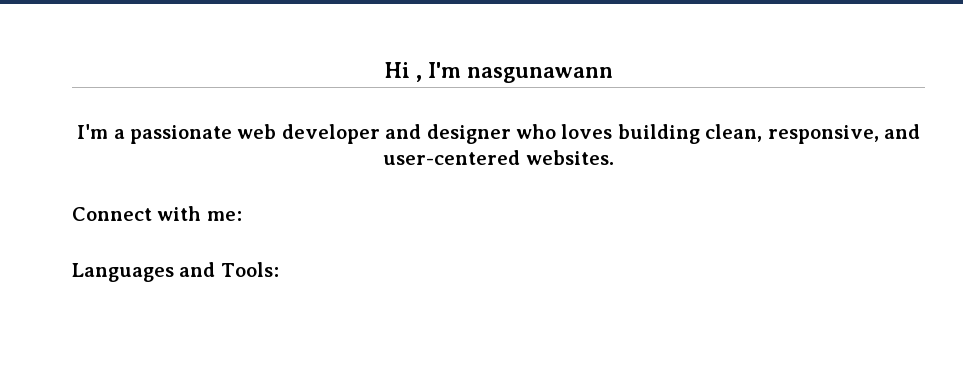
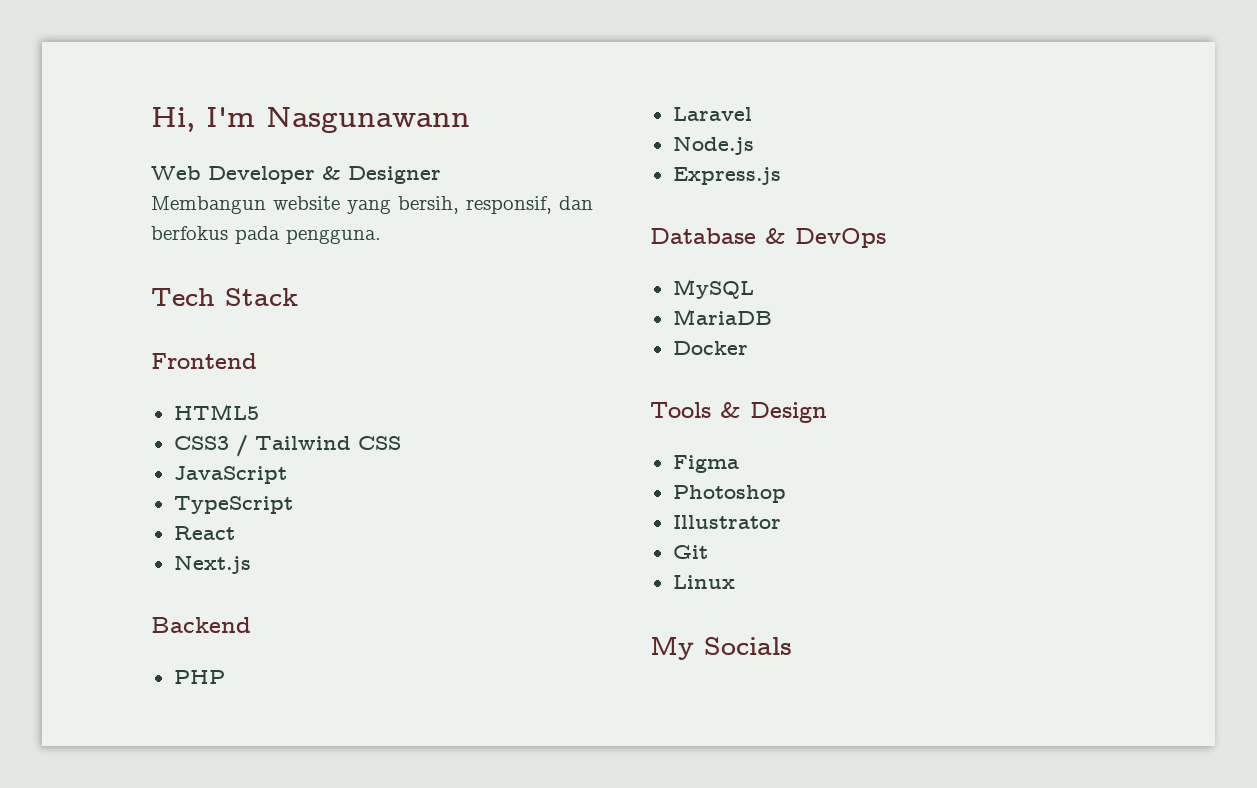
- Hi , I'm nasgunawann
- I'm a passionate web developer and designer who loves building clean, responsive, and user-centered websites.
- Connect with me:
- Languages and Tools:
+ Hi, I'm Nasgunawann
+ Web Developer & Designer
+ Membangun website yang bersih, responsif, dan berfokus pada pengguna.
+ Tech Stack
+ Frontend
+ HTML5
+ CSS3 / Tailwind CSS
+ JavaScript
+ TypeScript
+ React
+ Next.js
+ Backend
+ PHP
+ Laravel
+ Node.js
+ Express.js
+ Database & DevOps
+ MySQL
+ MariaDB
+ Docker
+ Tools & Design
+ Figma
+ Photoshop
+ Illustrator
+ Git
+ Linux
+ My Socials

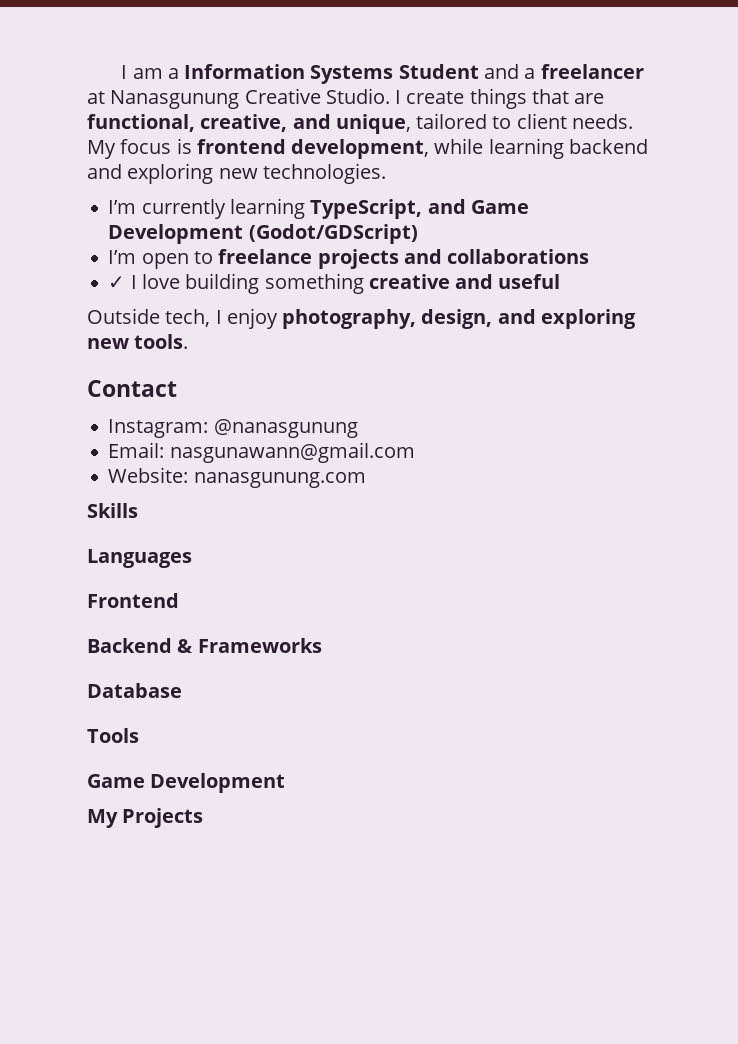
- Hi, I'm Nasgunawann
- Web Developer & Designer
- Membangun website yang bersih, responsif, dan berfokus pada pengguna.
- Tech Stack
+ I am a Information Systems Student and a freelancer at Nanasgunung Creative Studio. I create things that are functional, creative, and unique, tailored to client needs. My focus is frontend development, while learning backend and exploring new technologies.
+ I’m currently learning TypeScript, and Game Development (Godot/GDScript)
+ I’m open to freelance projects and collaborations
+ ✓ I love building something creative and useful
+ Outside tech, I enjoy photography, design, and exploring new tools.
+ Contact
+ Instagram: @nanasgunung
+ Email: nasgunawann@gmail.com
+ Website: nanasgunung.com
+ Skills
+ Languages
  Frontend
- HTML5
- CSS3 / Tailwind CSS
- JavaScript
- TypeScript
- React
- Next.js
- Backend
- PHP
- Laravel
- Node.js
- Express.js
- Database & DevOps
- MySQL
- MariaDB
- Docker
- Tools & Design
- Figma
- Photoshop
- Illustrator
- Git
- Linux
- My Socials
+ Backend & Frameworks
+ Database
+ Tools
+ Game Development
+ My Projects

